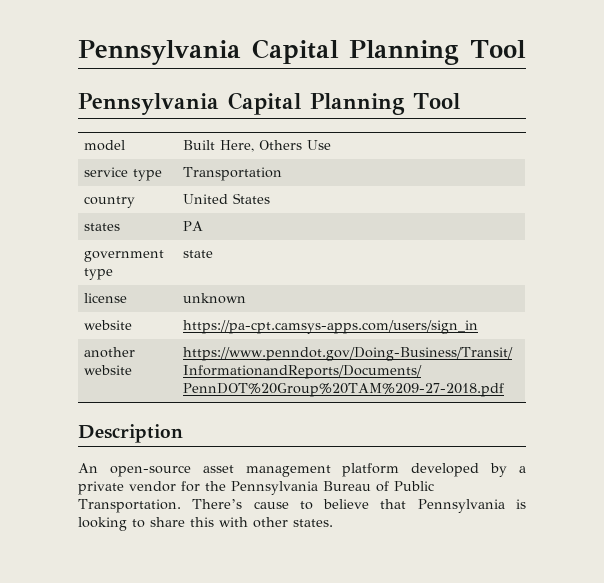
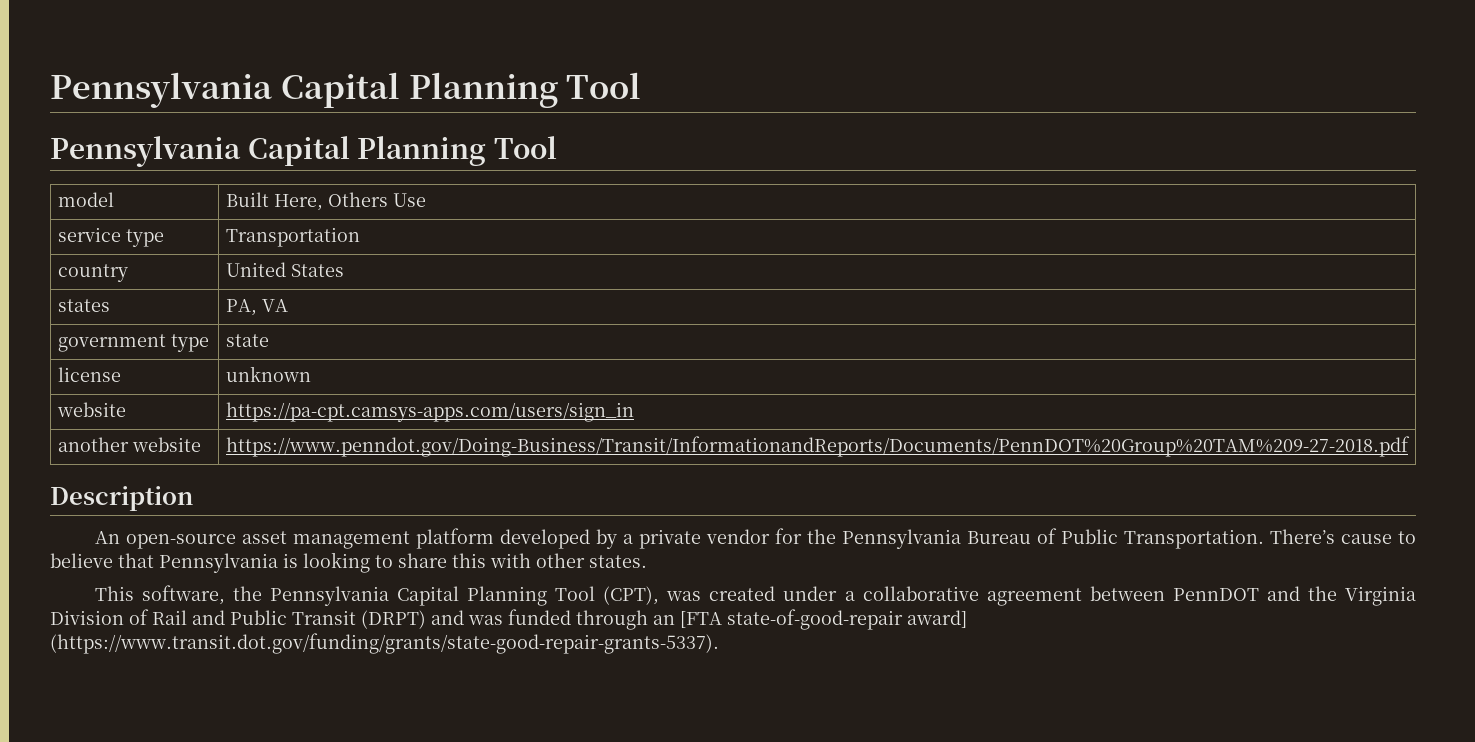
- states | PA
+ states | PA, VA
+ This software, the Pennsylvania Capital Planning Tool (CPT), was created under a collaborative agreement between PennDOT and the Virginia Division of Rail and Public Transit (DRPT) and was funded through an [FTA state-of-good-repair award] (https://www.transit.dot.gov/funding/grants/state-good-repair-grants-5337).

